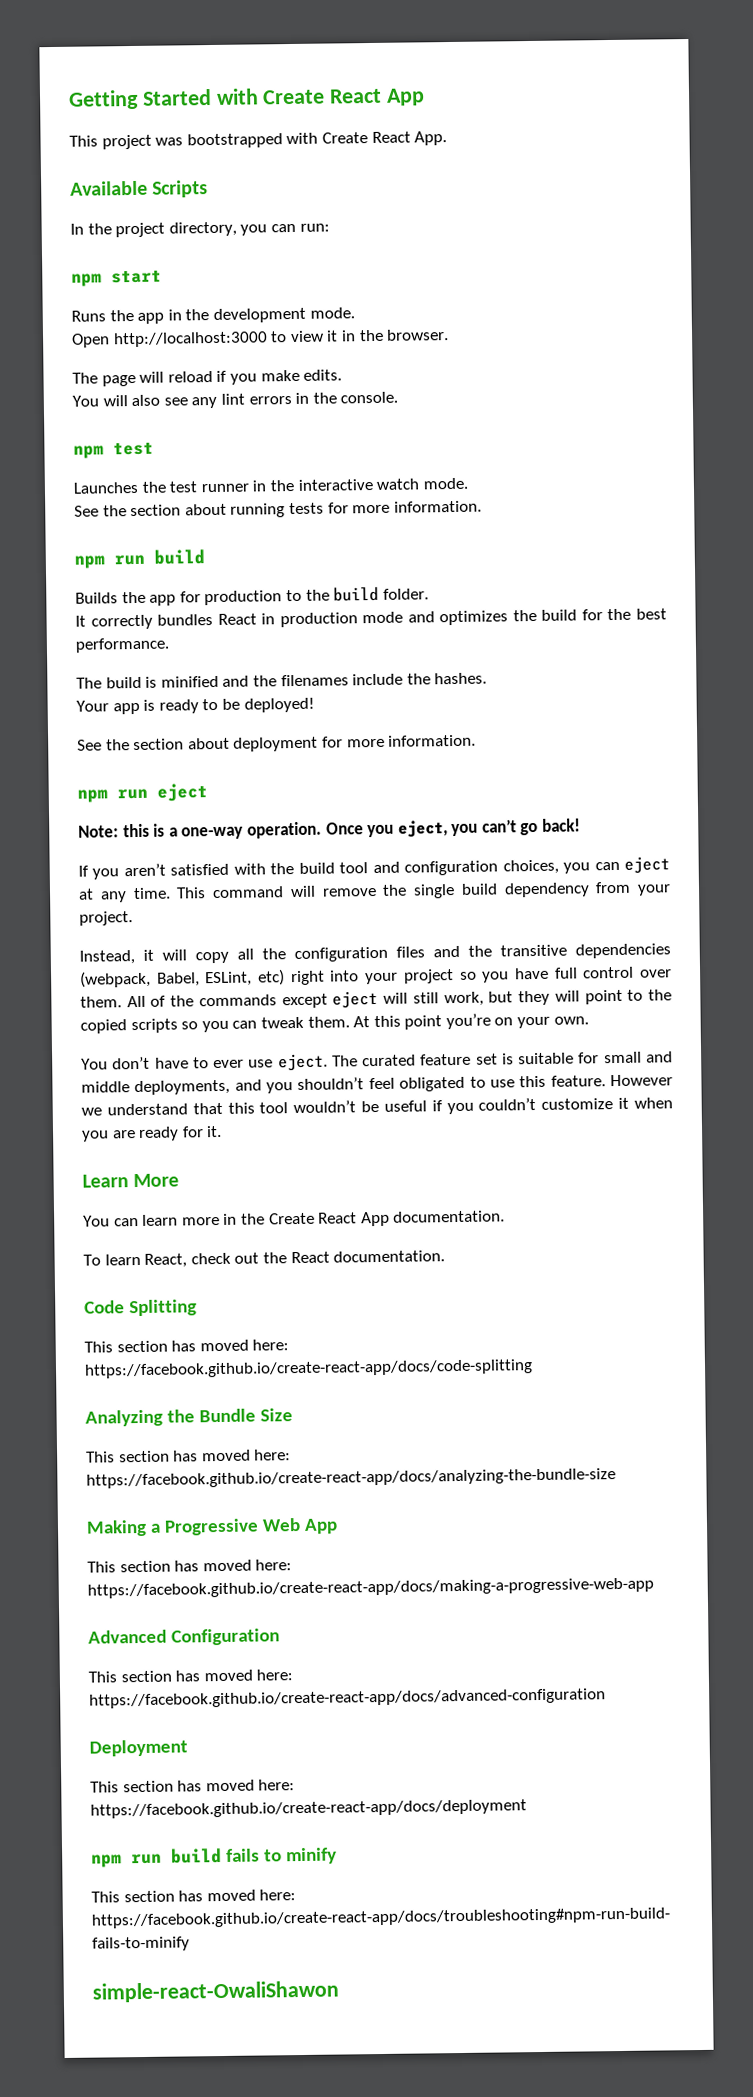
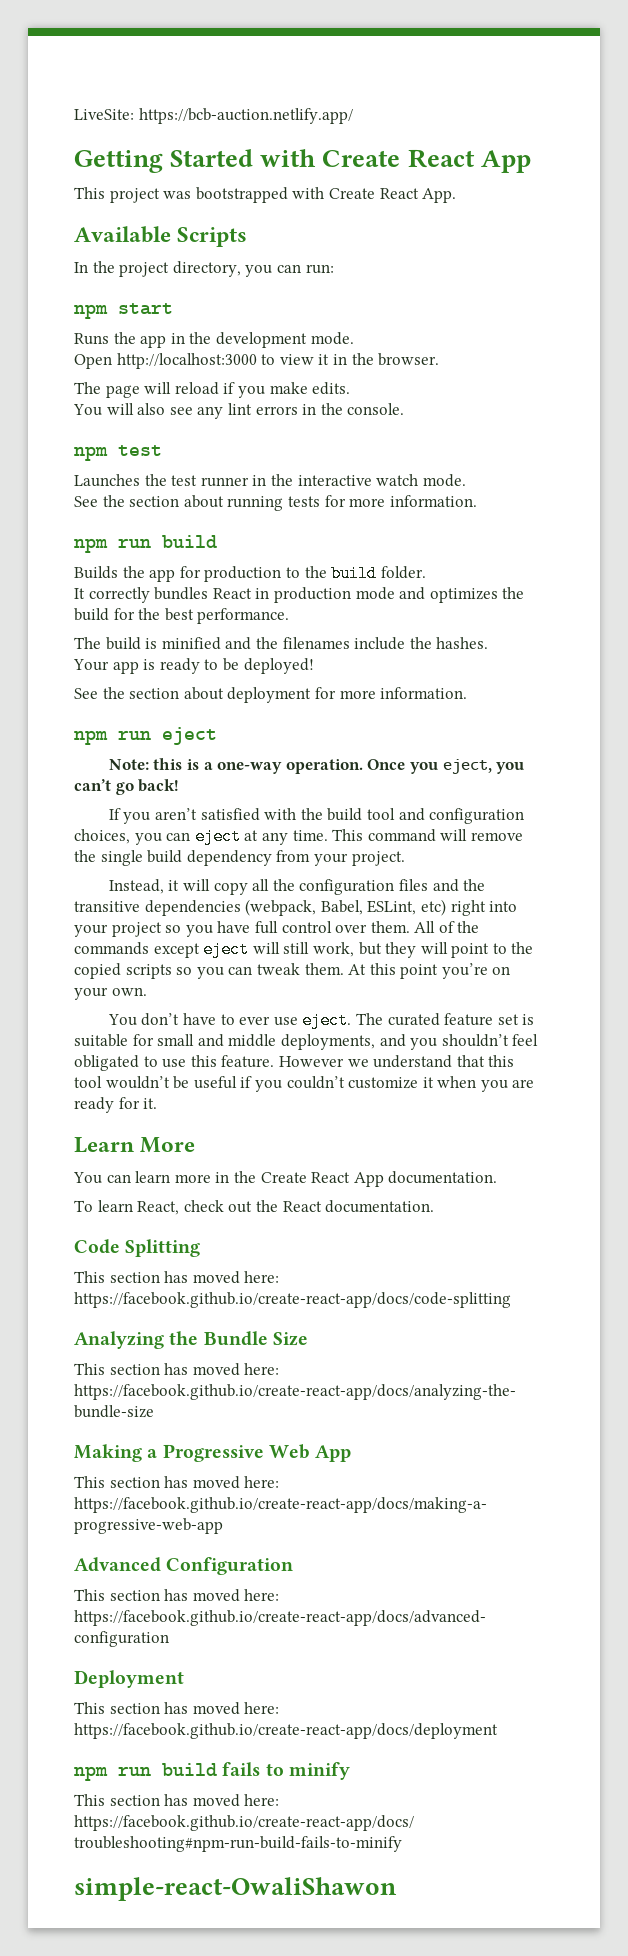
+ LiveSite: https://bcb-auction.netlify.app/

